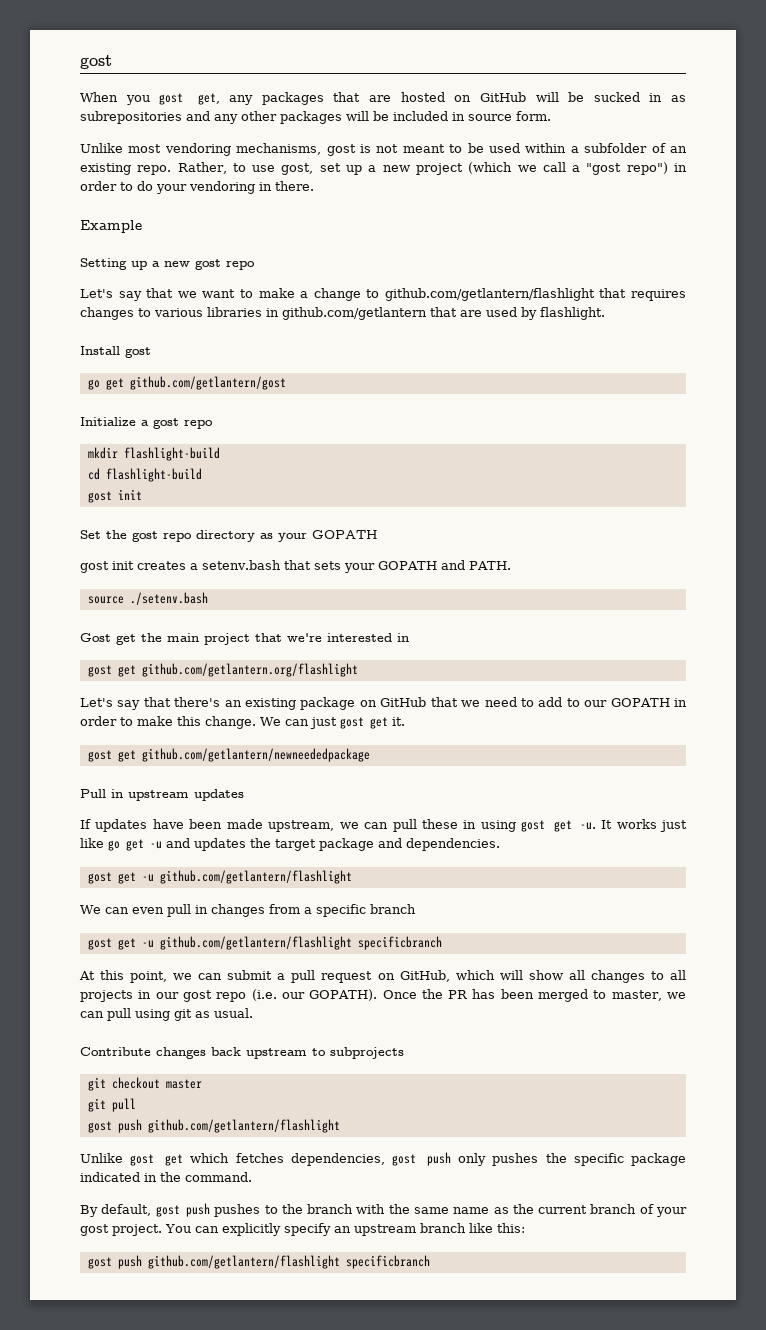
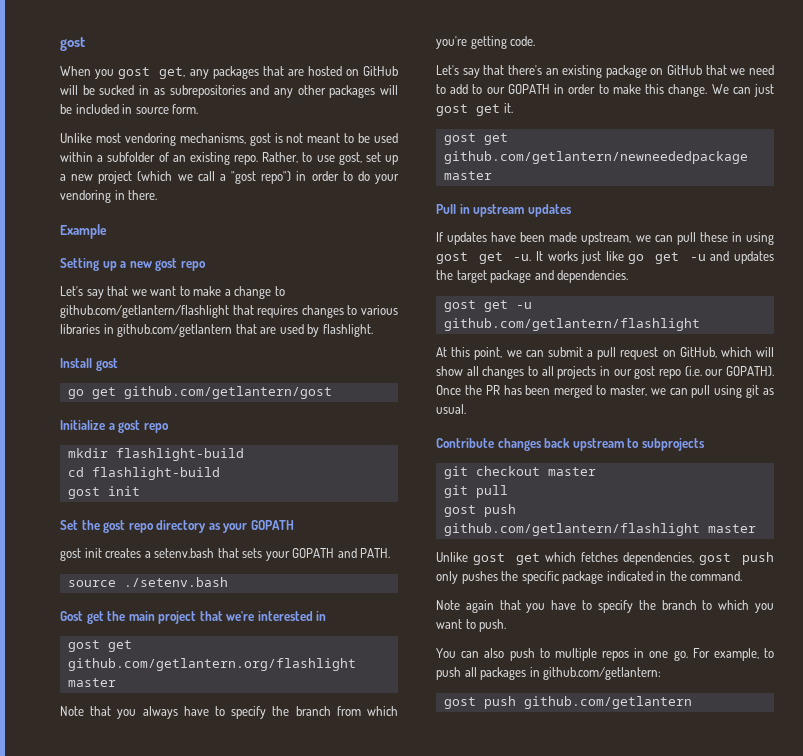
- gost get github.com/getlantern.org/flashlight
+ gost get github.com/getlantern.org/flashlight master
+ Note that you always have to specify the branch from which you're getting code.
- gost get github.com/getlantern/newneededpackage
+ gost get github.com/getlantern/newneededpackage master
- We can even pull in changes from a specific branch
- gost get -u github.com/getlantern/flashlight specificbranch
  git pull
- gost push github.com/getlantern/flashlight
+ gost push github.com/getlantern/flashlight master
- By default, gost push pushes to the branch with the same name as the current branch of your gost project. You can explicitly specify an upstream branch like this:
- gost push github.com/getlantern/flashlight specificbranch
+ Note again that you have to specify the branch to which you want to push.
+ You can also push to multiple repos in one go. For example, to push all packages in github.com/getlantern:
+ gost push github.com/getlantern

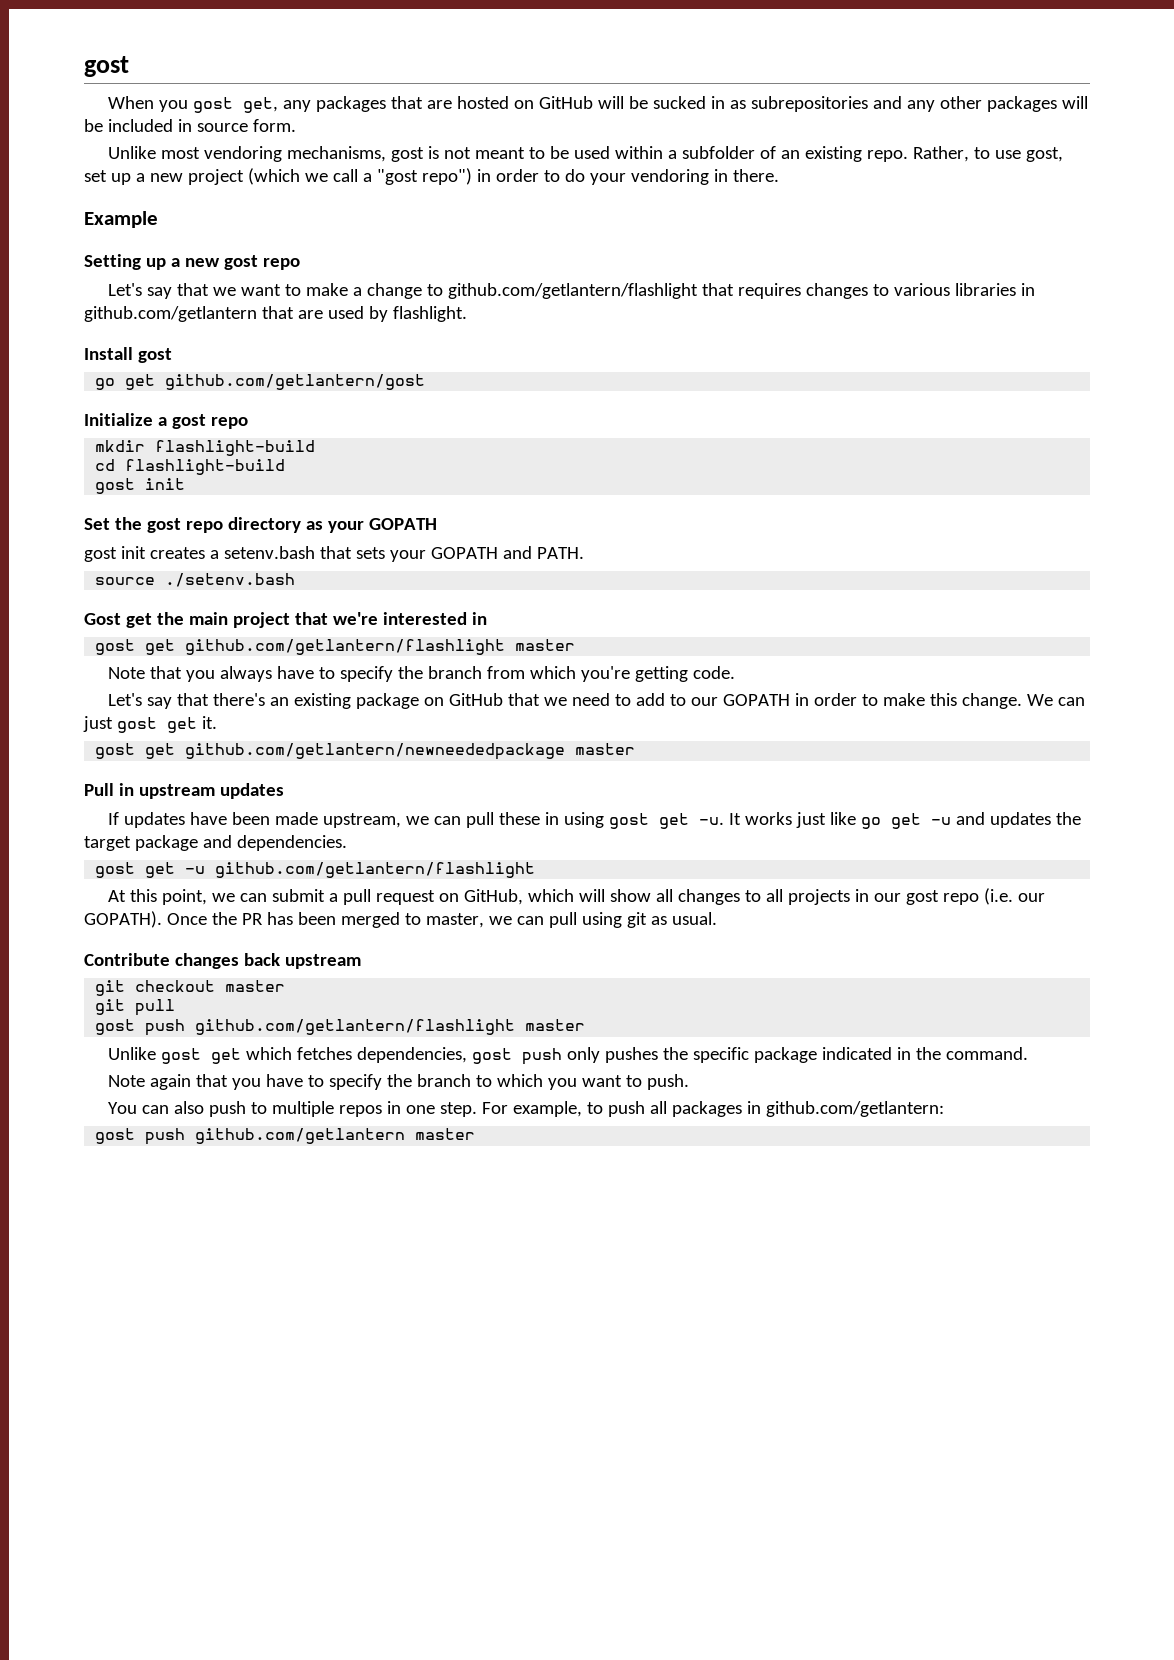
- gost get github.com/getlantern.org/flashlight master
+ gost get github.com/getlantern/flashlight master
- Contribute changes back upstream to subprojects
+ Contribute changes back upstream
- You can also push to multiple repos in one go.
+ You can also push to multiple repos in one step.
- gost push github.com/getlantern
+ gost push github.com/getlantern master

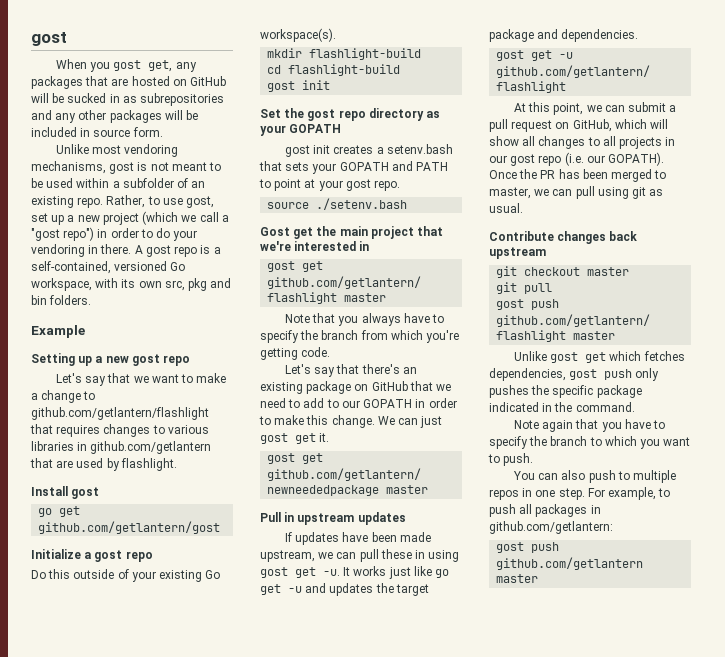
+ A gost repo is a self-contained, versioned Go workspace, with its own src, pkg and bin folders.
+ Do this outside of your existing Go workspace(s).
- gost init creates a setenv.bash that sets your GOPATH and PATH.
+ gost init creates a setenv.bash that sets your GOPATH and PATH to point at your gost repo.

